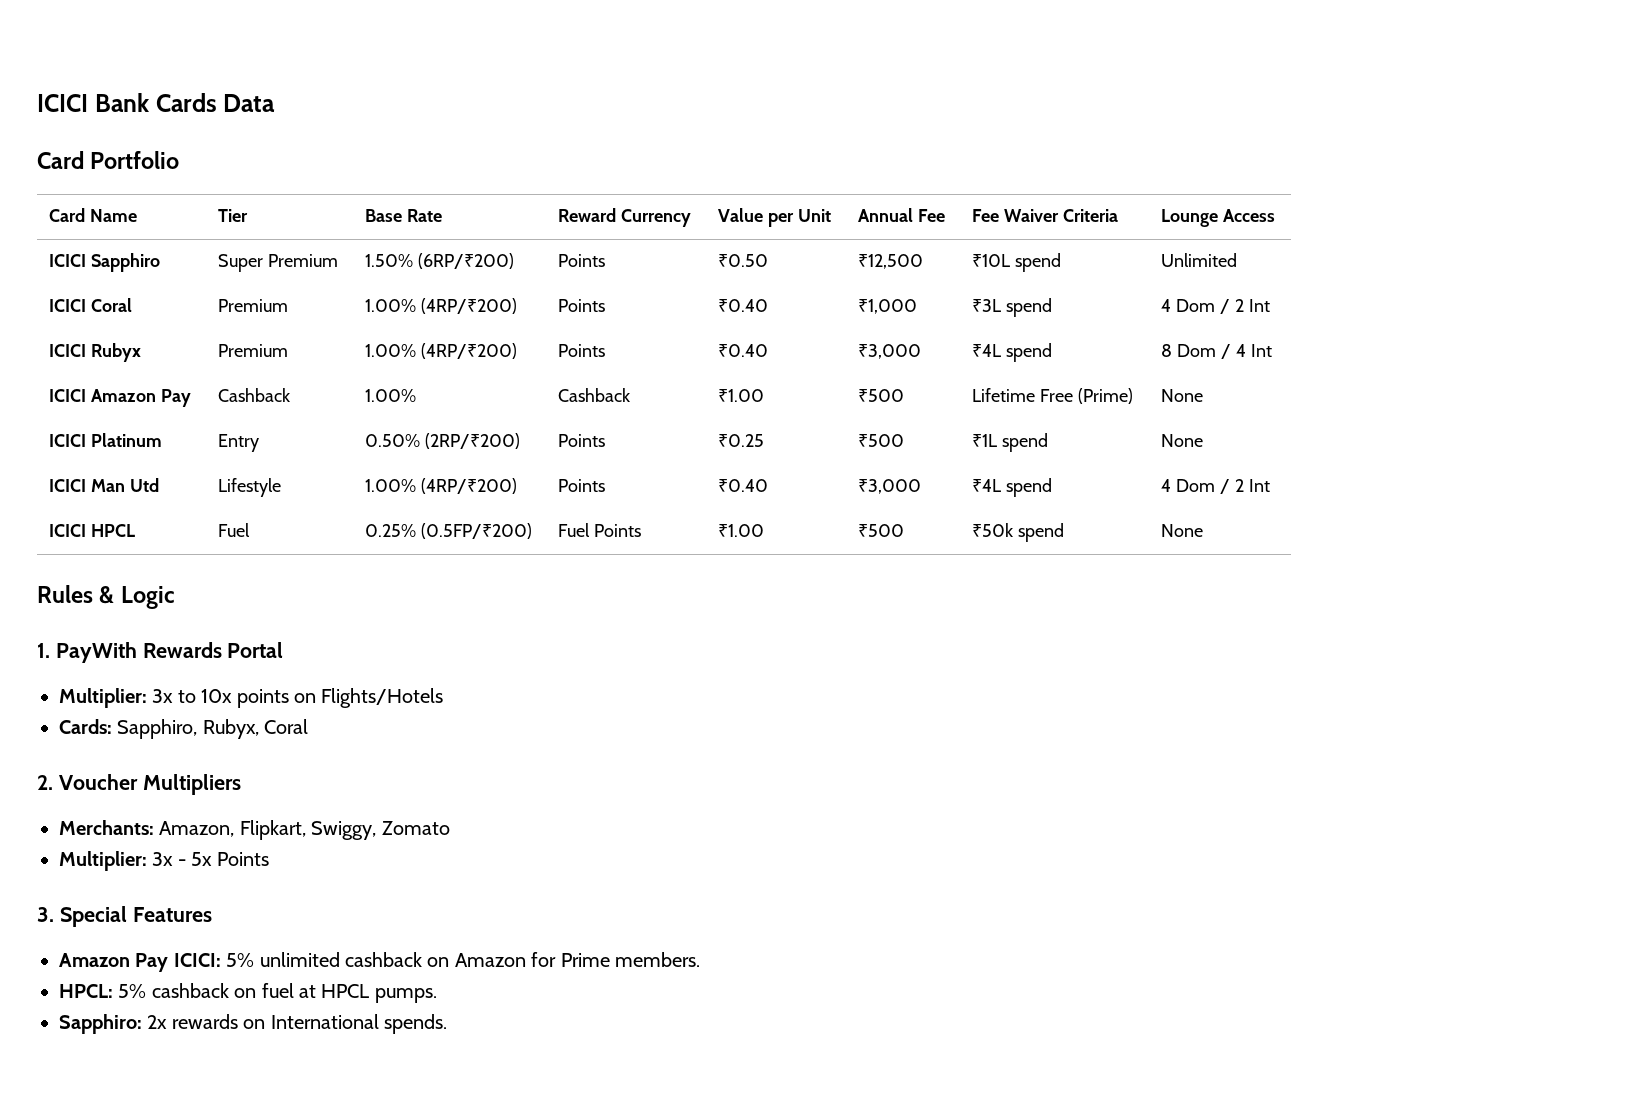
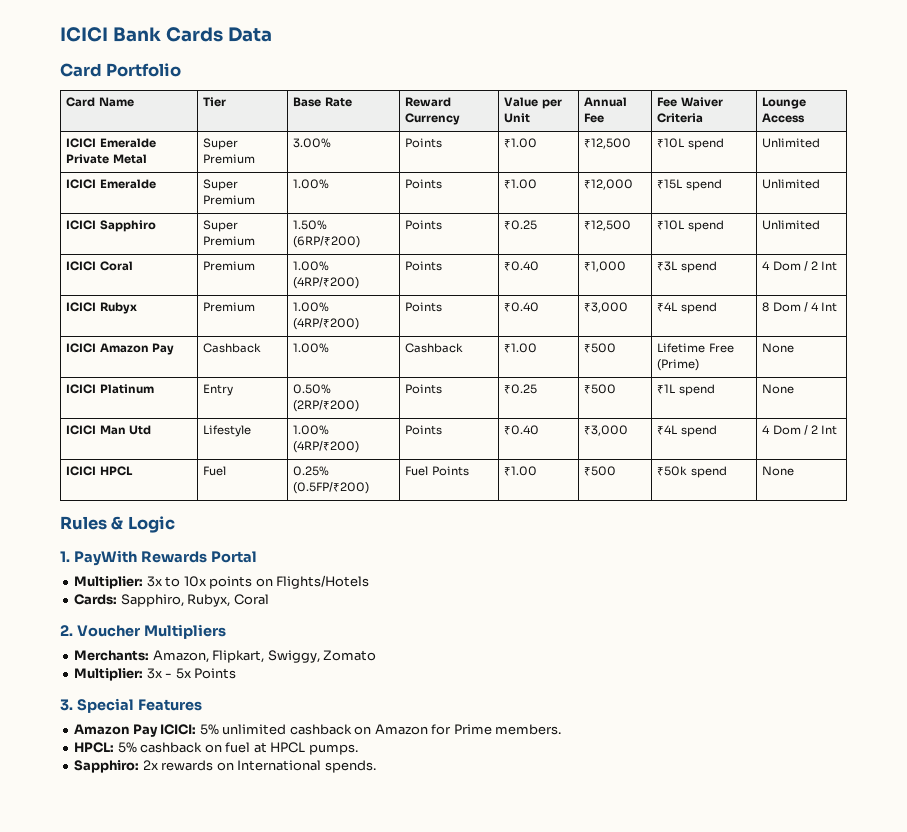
+ ICICI Emeralde Private Metal | Super Premium | 3.00% | Points | ₹1.00 | ₹12,500 | ₹10L spend | Unlimited
+ ICICI Emeralde | Super Premium | 1.00% | Points | ₹1.00 | ₹12,000 | ₹15L spend | Unlimited
- ICICI Sapphiro | Super Premium | 1.50% (6RP/₹200) | Points | ₹0.50 | ₹12,500 | ₹10L spend | Unlimited
+ ICICI Sapphiro | Super Premium | 1.50% (6RP/₹200) | Points | ₹0.25 | ₹12,500 | ₹10L spend | Unlimited

